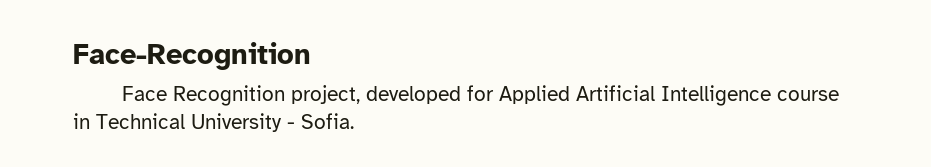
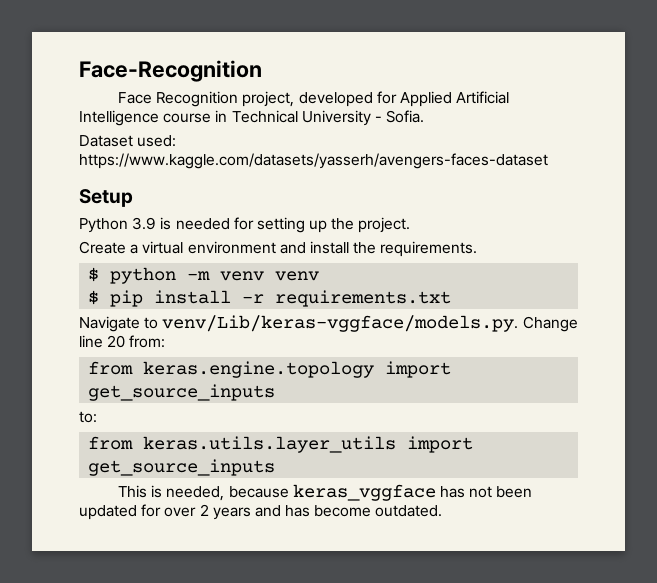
+ Dataset used: https://www.kaggle.com/datasets/yasserh/avengers-faces-dataset
+ Setup
+ Python 3.9 is needed for setting up the project.
+ Create a virtual environment and install the requirements.
+ $ python -m venv venv
+ $ pip install -r requirements.txt
+ Navigate to venv/Lib/keras-vggface/models.py. Change line 20 from:
+ from keras.engine.topology import get_source_inputs
+ to:
+ from keras.utils.layer_utils import get_source_inputs
+ This is needed, because keras_vggface has not been updated for over 2 years and has become outdated.

